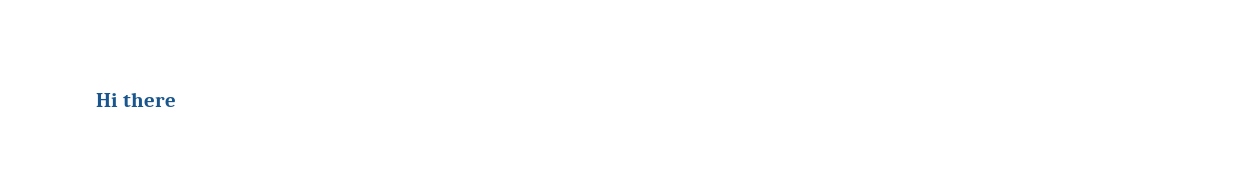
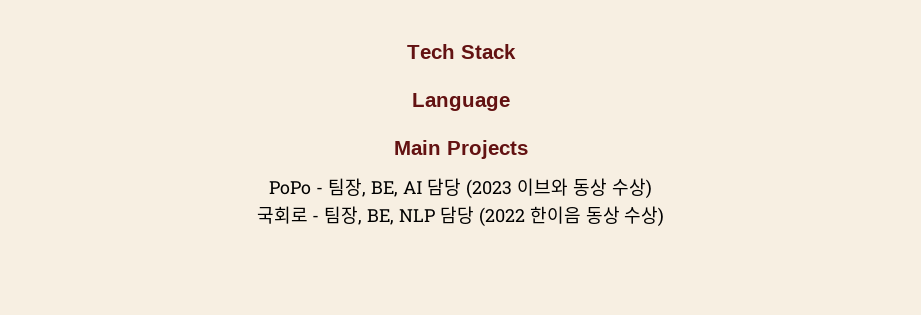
- Hi there
+ Tech Stack
+ Language
+ Main Projects
+ PoPo - 팀장, BE, AI 담당 (2023 이브와 동상 수상)
+ 국회로 - 팀장, BE, NLP 담당 (2022 한이음 동상 수상)

